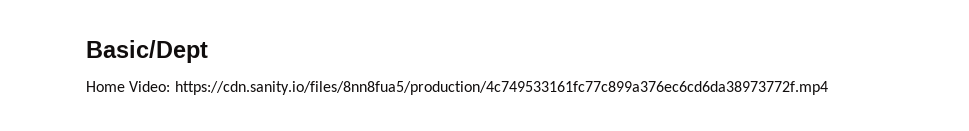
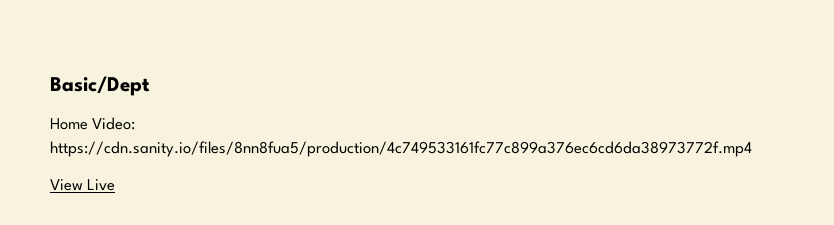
+ View Live

